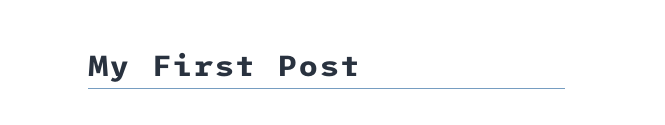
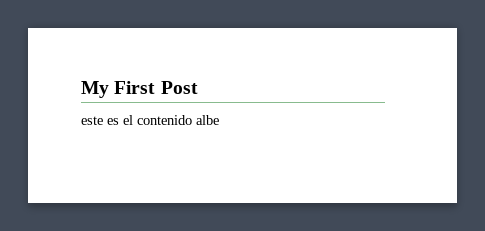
+ este es el contenido albe

